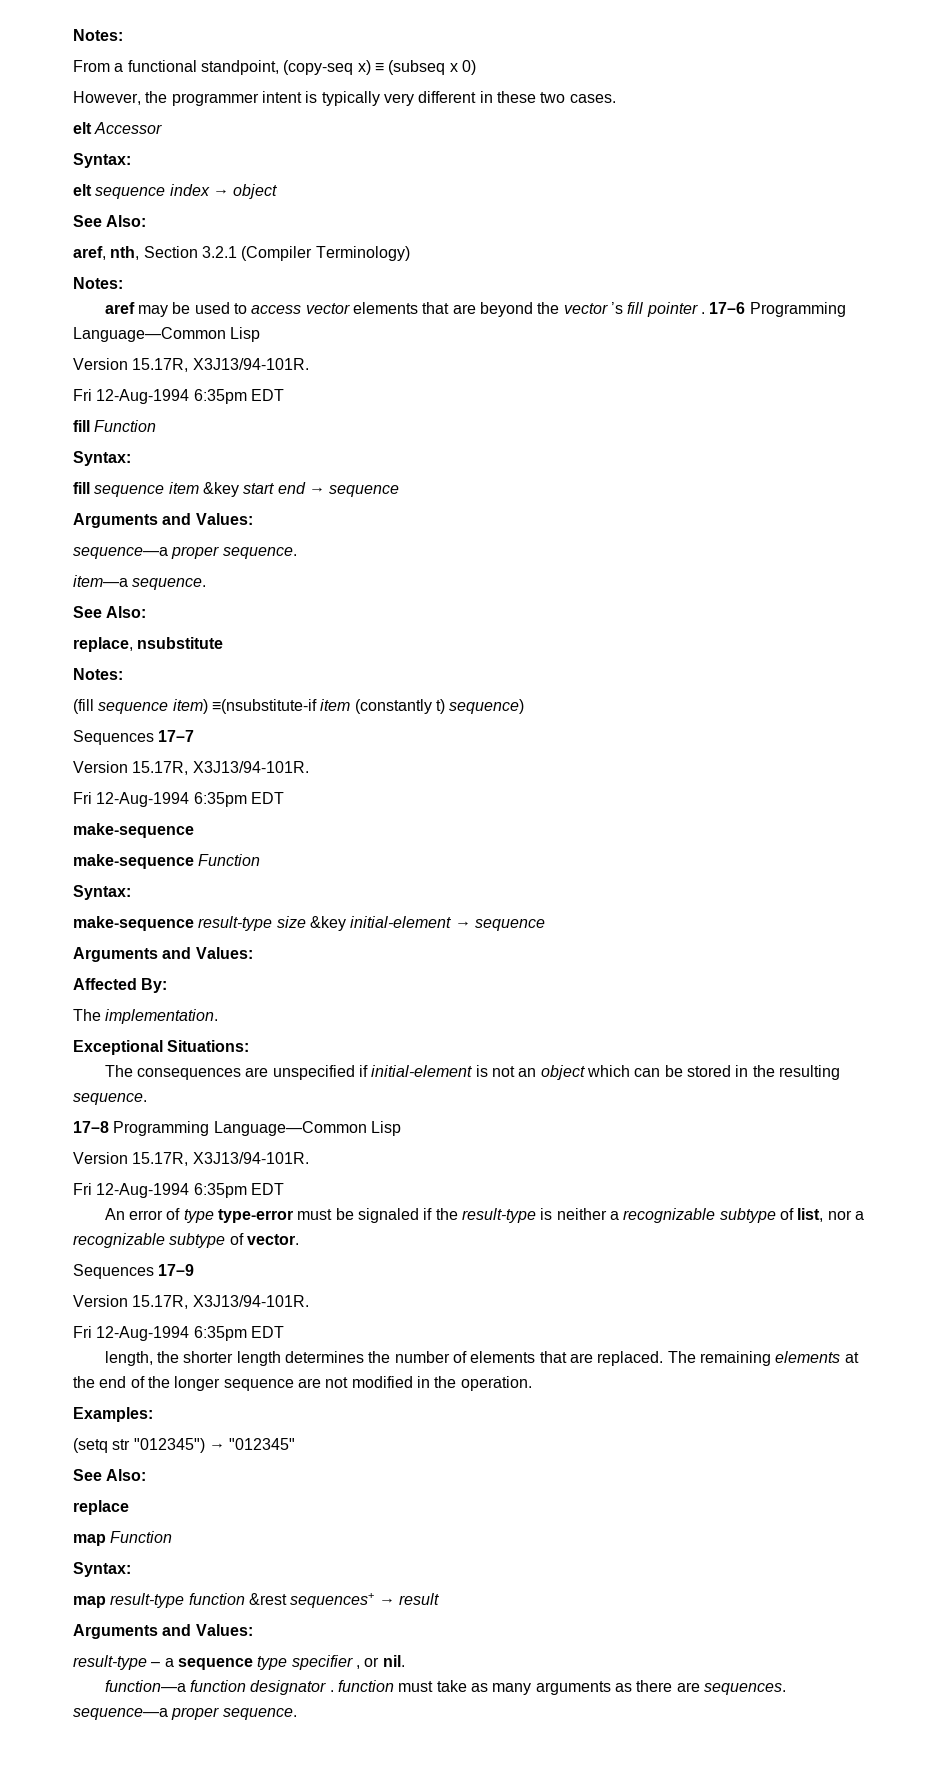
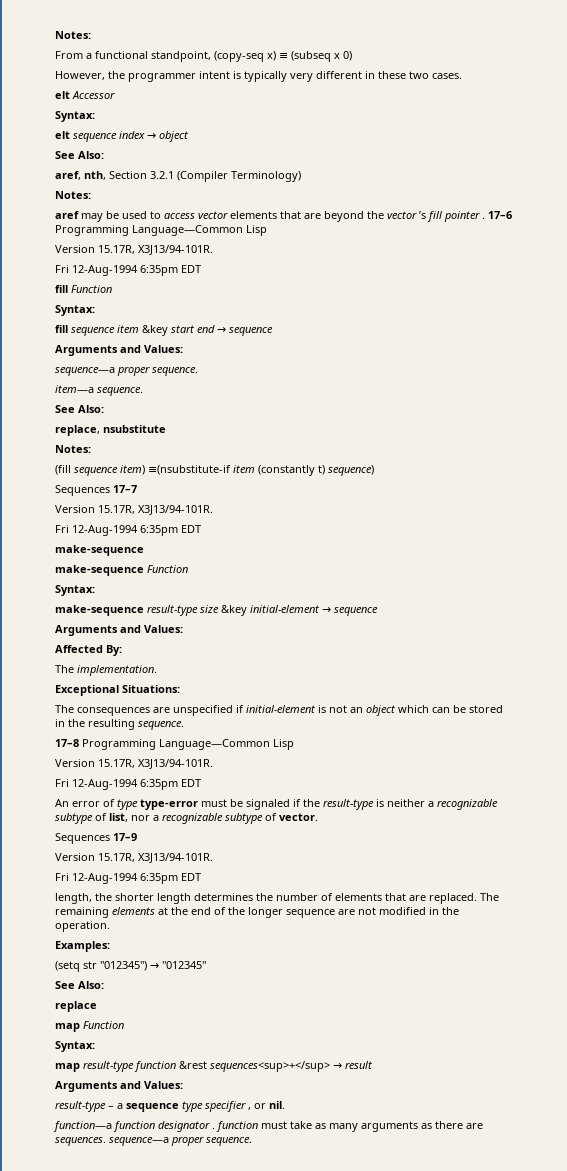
- map result-type function &rest sequences+ → result
+ map result-type function &rest sequences<sup>+</sup> → result

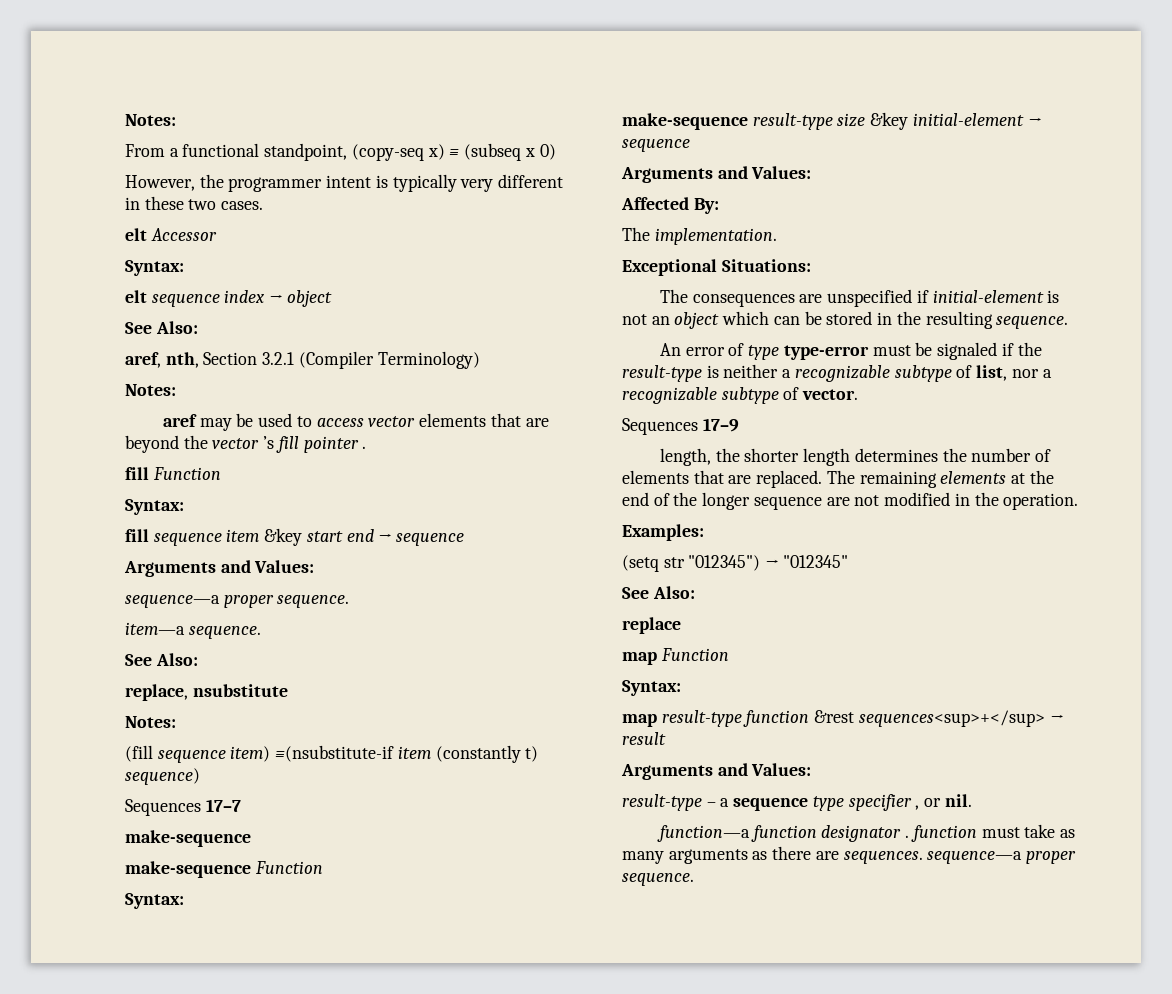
- 17–6 Programming Language—Common Lisp
- Version 15.17R, X3J13/94-101R.
- Fri 12-Aug-1994 6:35pm EDT
  Sequences 17–7
- Version 15.17R, X3J13/94-101R.
- Fri 12-Aug-1994 6:35pm EDT
- 17–8 Programming Language—Common Lisp
- Version 15.17R, X3J13/94-101R.
- Fri 12-Aug-1994 6:35pm EDT
  Sequences 17–9
- Version 15.17R, X3J13/94-101R.
- Fri 12-Aug-1994 6:35pm EDT

